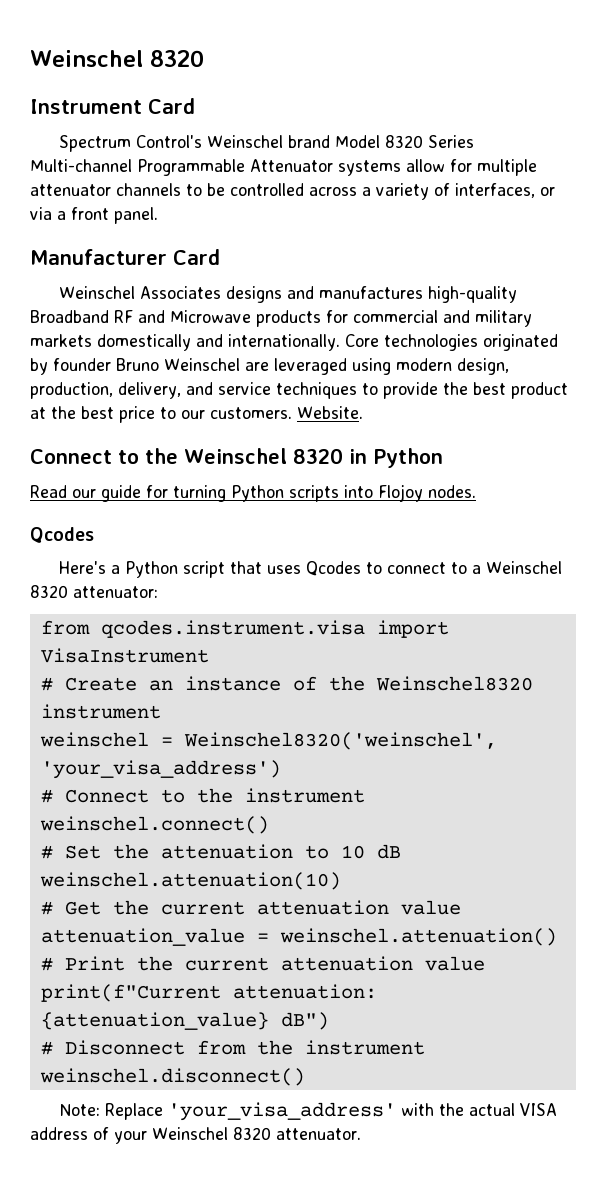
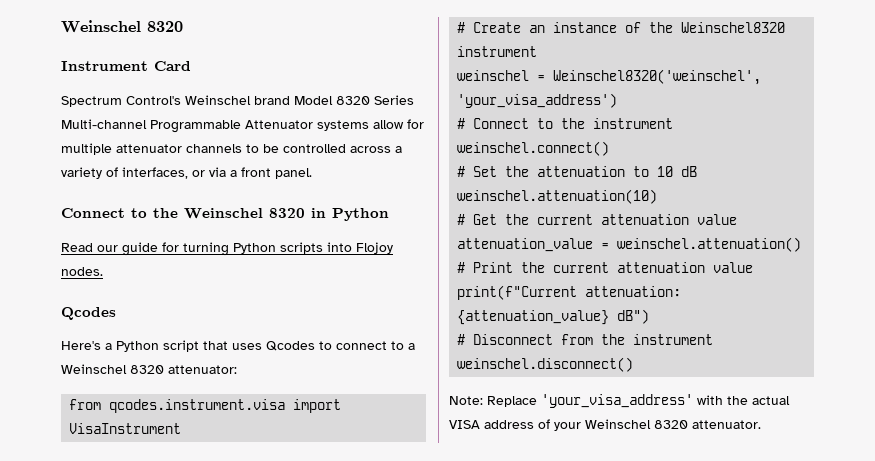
- Manufacturer Card
- Weinschel Associates designs and manufactures high-quality Broadband RF and Microwave products for commercial and military markets domestically and internationally. Core technologies originated by founder Bruno Weinschel are leveraged using modern design, production, delivery, and service techniques to provide the best product at the best price to our customers. Website.

